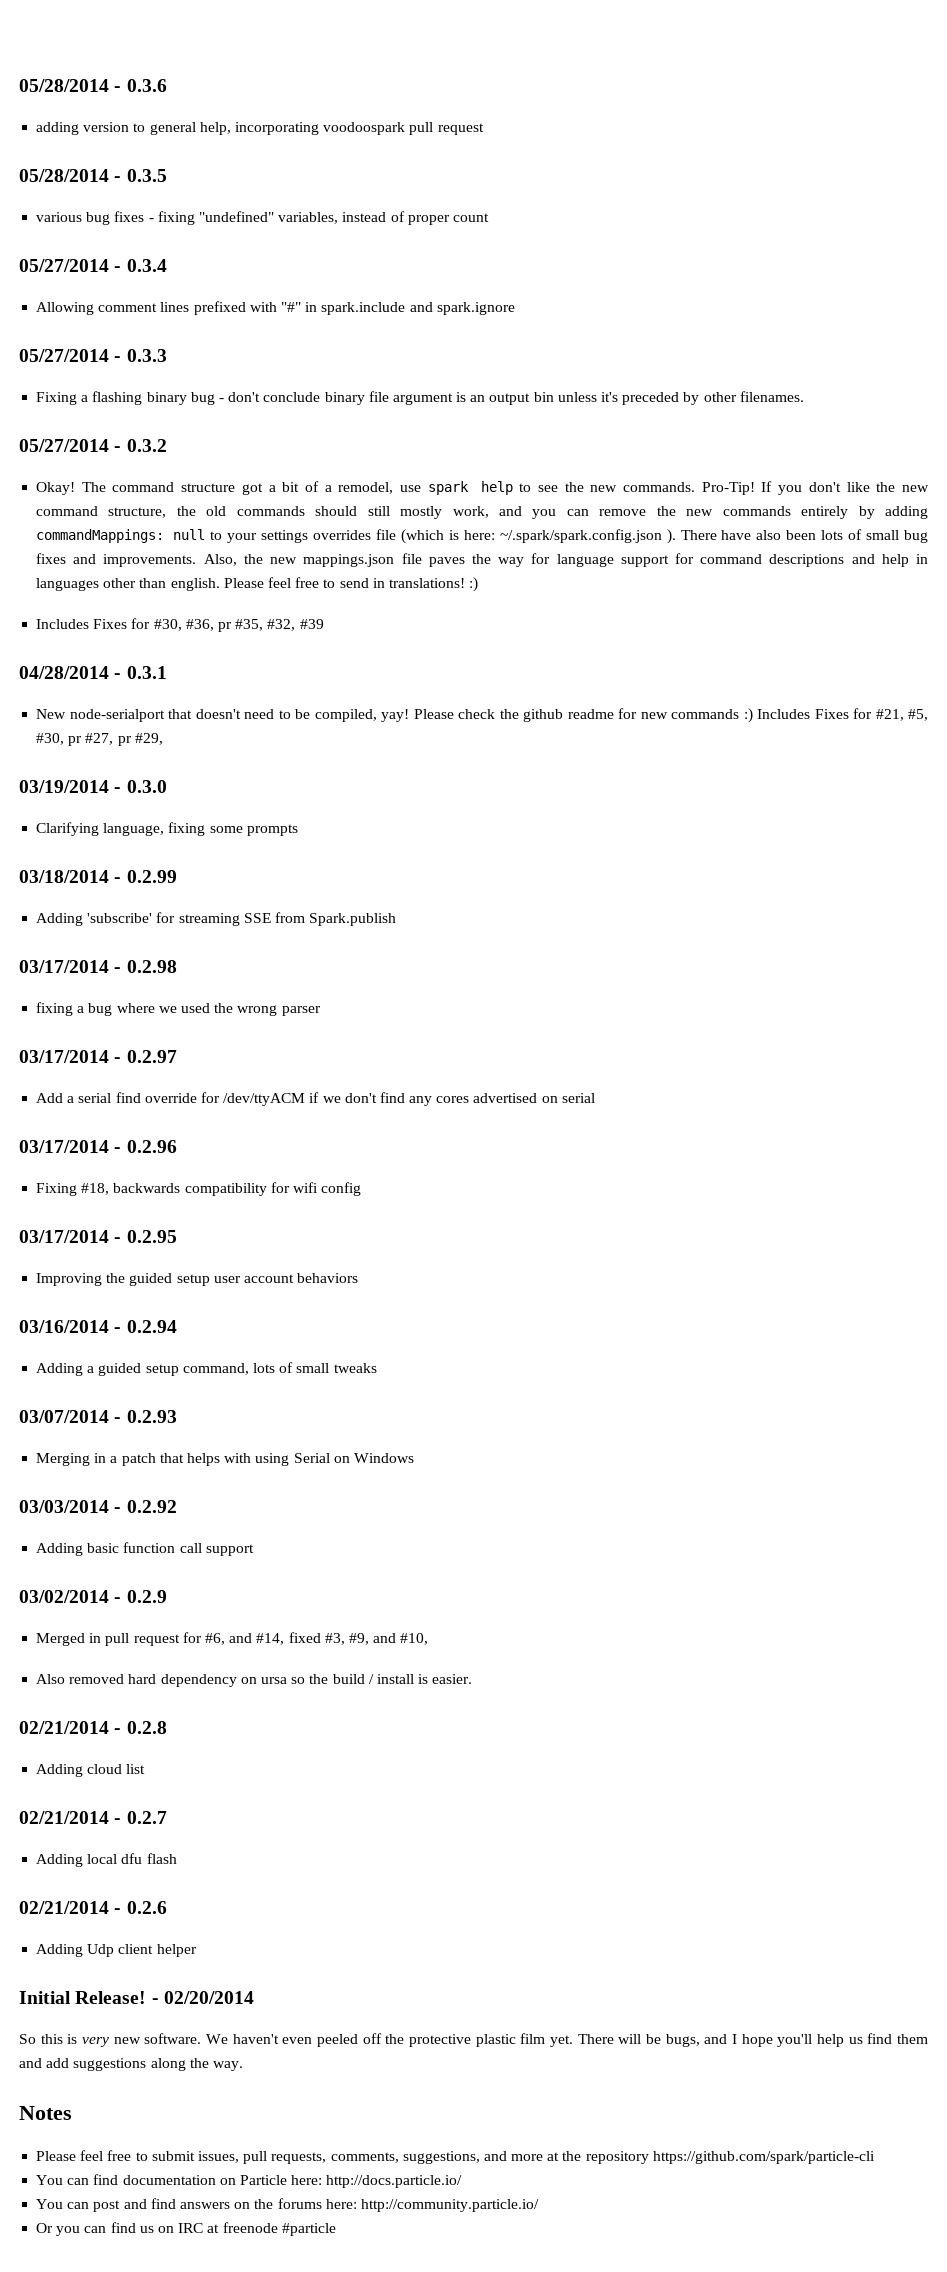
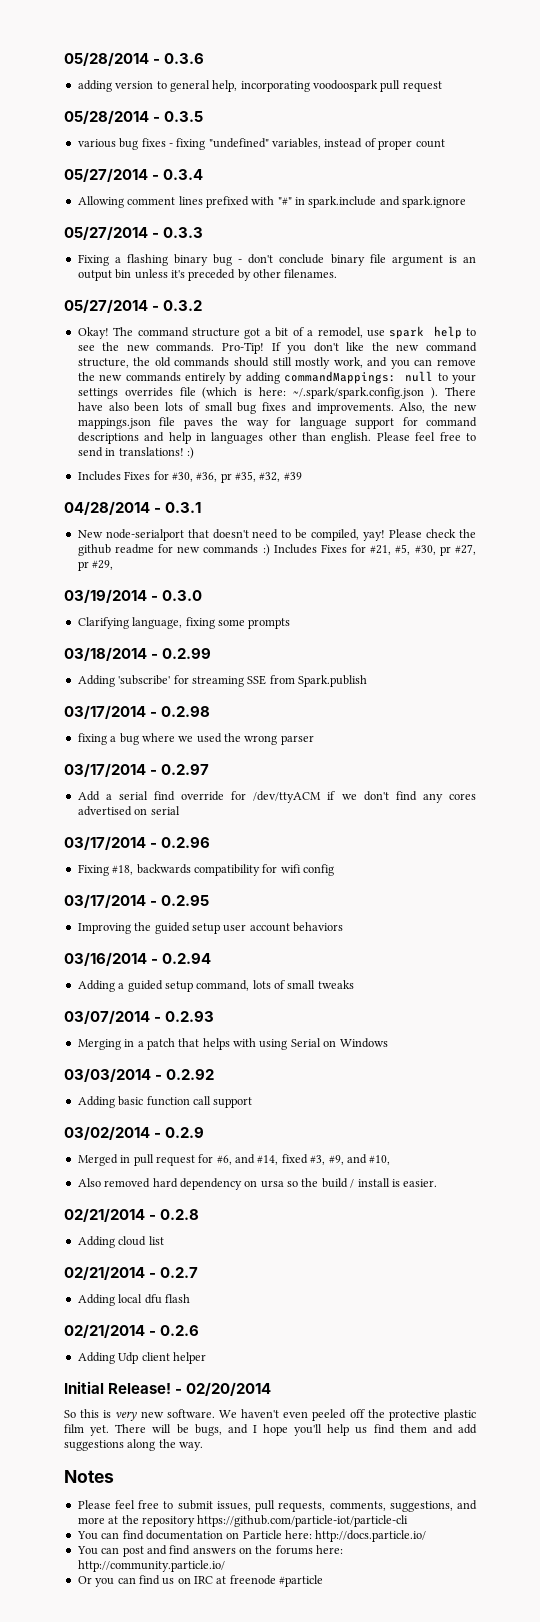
- Please feel free to submit issues, pull requests, comments, suggestions, and more at the repository https://github.com/spark/particle-cli
+ Please feel free to submit issues, pull requests, comments, suggestions, and more at the repository https://github.com/particle-iot/particle-cli

